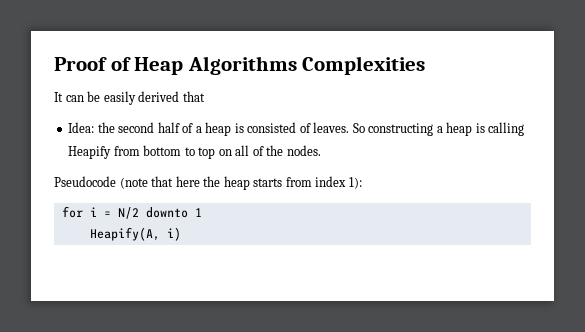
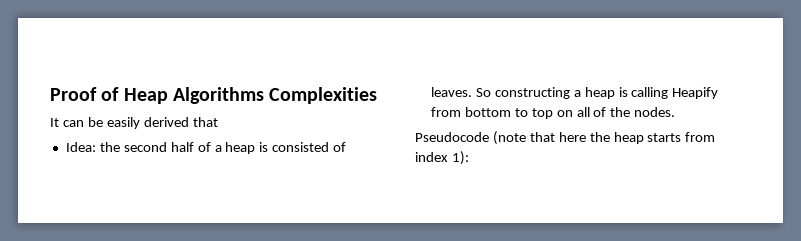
- for i = N/2 downto 1
- Heapify(A, i)

